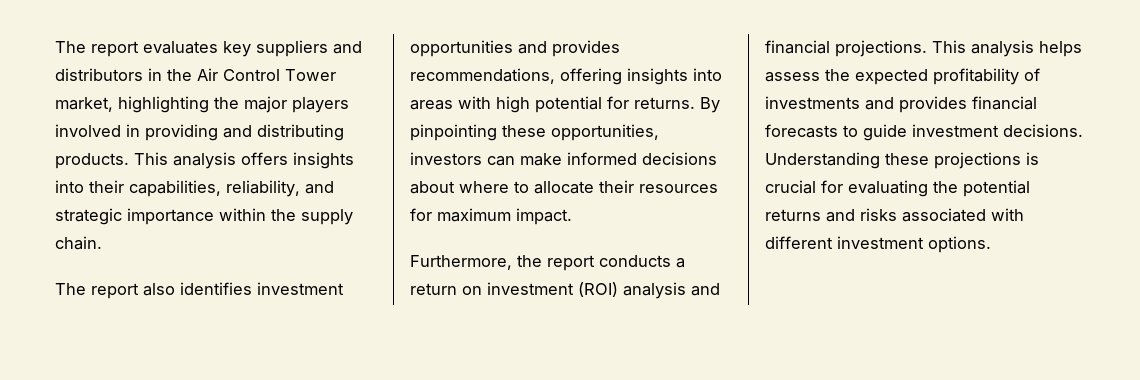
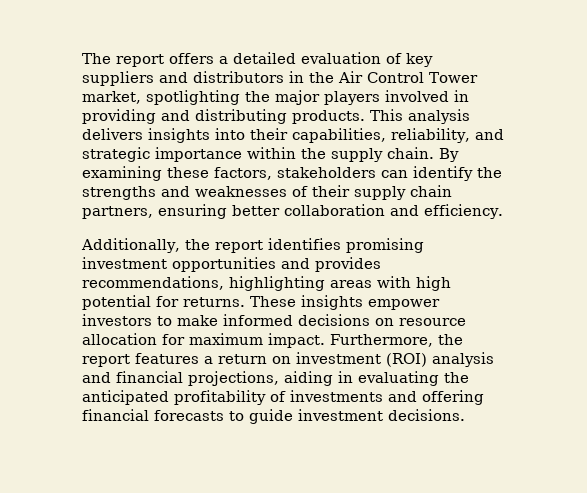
- The report evaluates key suppliers and distributors in the Air Control Tower market, highlighting the major players involved in providing and distributing products.
+ The report offers a detailed evaluation of key suppliers and distributors in the Air Control Tower market, spotlighting the major players involved in providing and distributing products.
- This analysis offers insights into their capabilities, reliability, and strategic importance within the supply chain.
- The report also identifies investment opportunities and provides recommendations, offering insights into areas with high potential for returns.
+ This analysis delivers insights into their capabilities, reliability, and strategic importance within the supply chain. By examining these factors, stakeholders can identify the strengths and weaknesses of their supply chain partners, ensuring better collaboration and efficiency.
+ Additionally, the report identifies promising investment opportunities and provides recommendations, highlighting areas with high potential for returns.
- By pinpointing these opportunities, investors can make informed decisions about where to allocate their resources for maximum impact.
- Furthermore, the report conducts a return on investment (ROI) analysis and financial projections. This analysis helps assess the expected profitability of investments and provides financial forecasts to guide investment decisions. Understanding these projections is crucial for evaluating the potential returns and risks associated with different investment options.
+ These insights empower investors to make informed decisions on resource allocation for maximum impact. Furthermore, the report features a return on investment (ROI) analysis and financial projections, aiding in evaluating the anticipated profitability of investments and offering financial forecasts to guide investment decisions.

